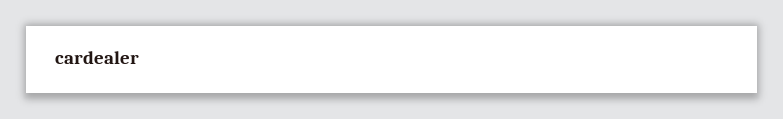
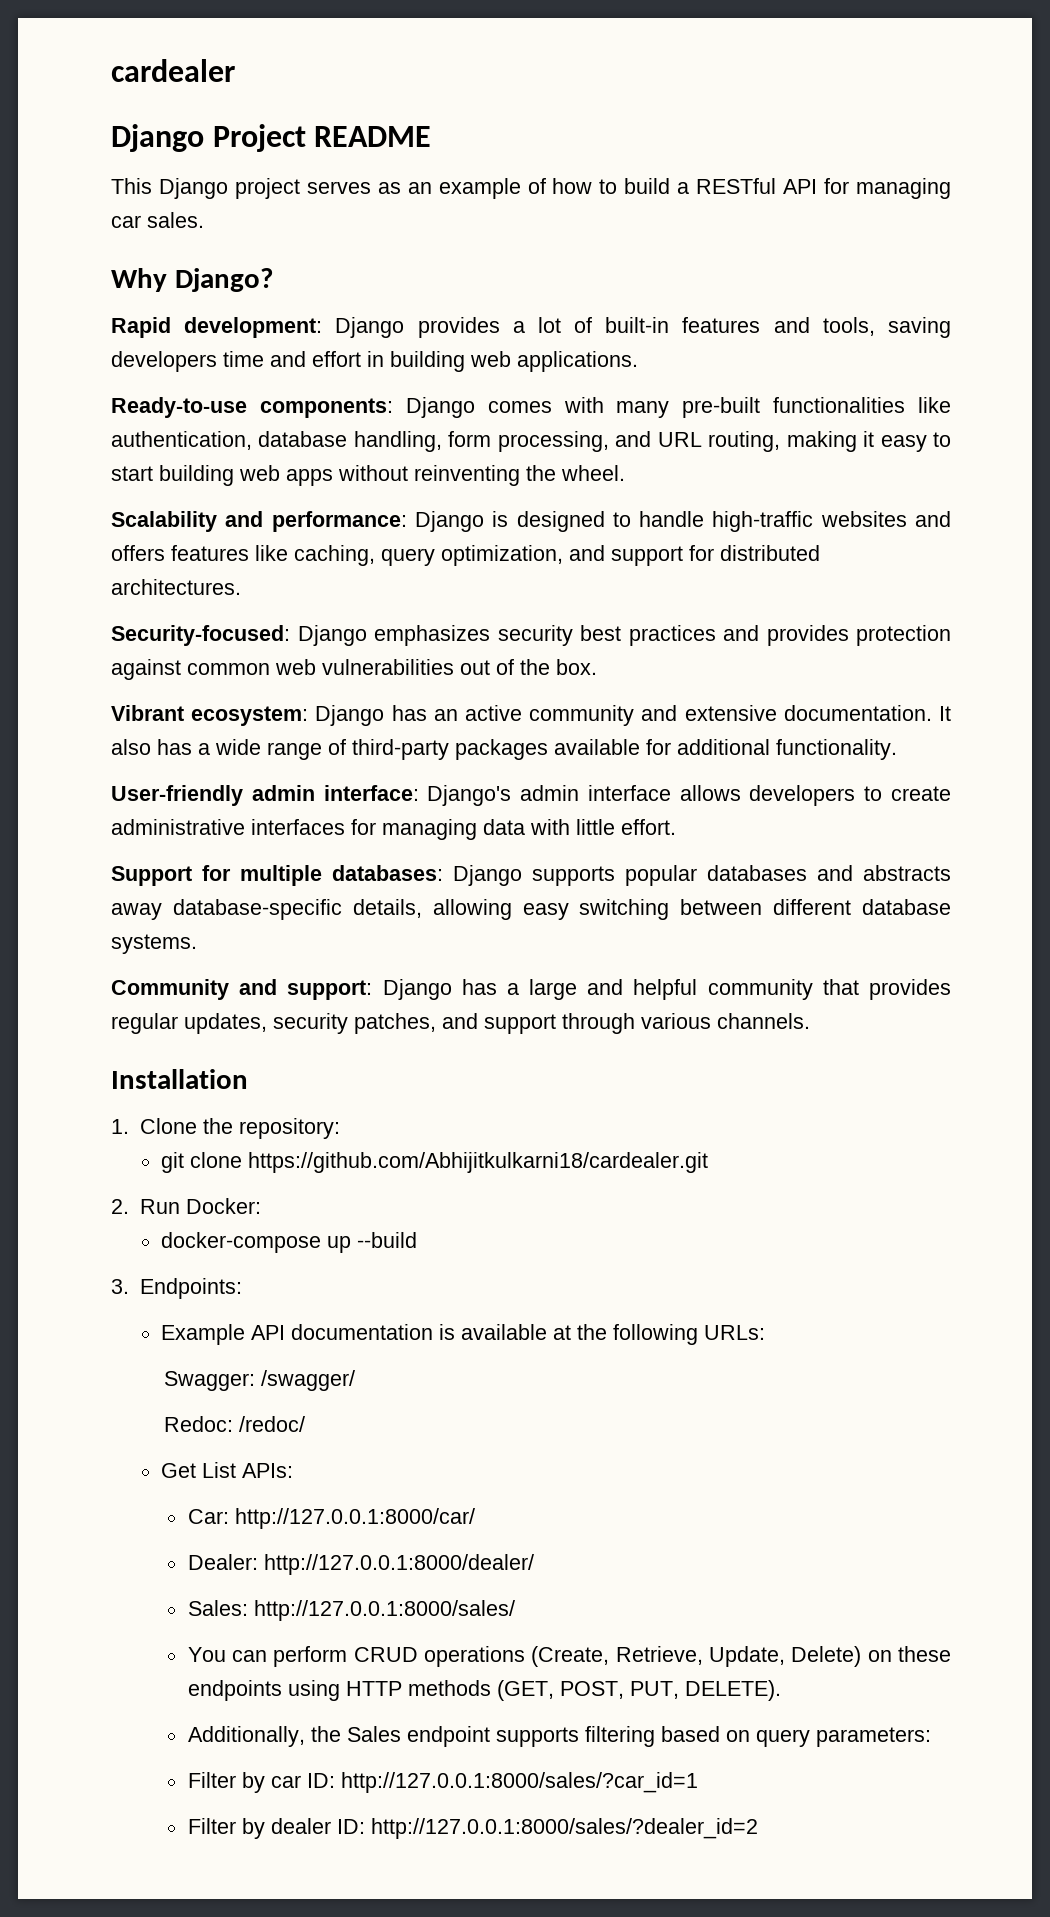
+ Django Project README
+ This Django project serves as an example of how to build a RESTful API for managing car sales.
+ Why Django?
+ Rapid development: Django provides a lot of built-in features and tools, saving developers time and effort in building web applications.
+ Ready-to-use components: Django comes with many pre-built functionalities like authentication, database handling, form processing, and URL routing, making it easy to start building web apps without reinventing the wheel.
+ Scalability and performance: Django is designed to handle high-traffic websites and offers features like caching, query optimization, and support for distributed architectures.
+ Security-focused: Django emphasizes security best practices and provides protection against common web vulnerabilities out of the box.
+ Vibrant ecosystem: Django has an active community and extensive documentation. It also has a wide range of third-party packages available for additional functionality.
+ User-friendly admin interface: Django's admin interface allows developers to create administrative interfaces for managing data with little effort.
+ Support for multiple databases: Django supports popular databases and abstracts away database-specific details, allowing easy switching between different database systems.
+ Community and support: Django has a large and helpful community that provides regular updates, security patches, and support through various channels.
+ Installation
+ 1. Clone the repository:
+ git clone https://github.com/Abhijitkulkarni18/cardealer.git
+ 2. Run Docker:
+ docker-compose up --build
+ 3. Endpoints:
+ Example API documentation is available at the following URLs:
+ Swagger: /swagger/
+ Redoc: /redoc/
+ Get List APIs:
+ Car: http://127.0.0.1:8000/car/
+ Dealer: http://127.0.0.1:8000/dealer/
+ Sales: http://127.0.0.1:8000/sales/
+ You can perform CRUD operations (Create, Retrieve, Update, Delete) on these endpoints using HTTP methods (GET, POST, PUT, DELETE).
+ Additionally, the Sales endpoint supports filtering based on query parameters:
+ Filter by car ID: http://127.0.0.1:8000/sales/?car_id=1
+ Filter by dealer ID: http://127.0.0.1:8000/sales/?dealer_id=2

